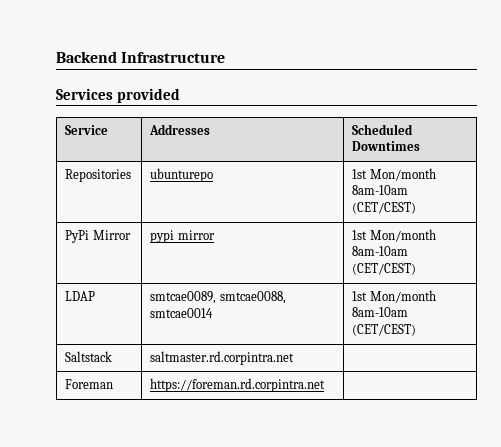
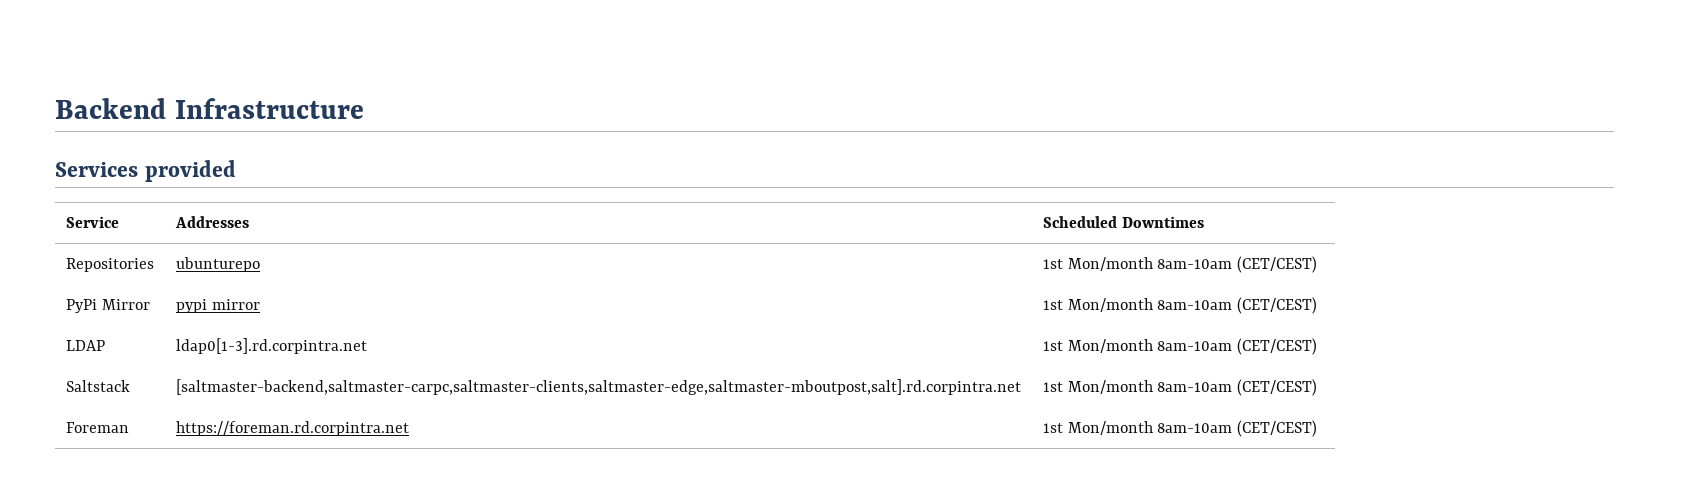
- LDAP | smtcae0089, smtcae0088, smtcae0014 | 1st Mon/month 8am-10am (CET/CEST)
+ LDAP | ldap0[1-3].rd.corpintra.net | 1st Mon/month 8am-10am (CET/CEST)
- Saltstack | saltmaster.rd.corpintra.net |
- Foreman | https://foreman.rd.corpintra.net |
+ Saltstack | [saltmaster-backend,saltmaster-carpc,saltmaster-clients,saltmaster-edge,saltmaster-mboutpost,salt].rd.corpintra.net | 1st Mon/month 8am-10am (CET/CEST)
+ Foreman | https://foreman.rd.corpintra.net | 1st Mon/month 8am-10am (CET/CEST)

